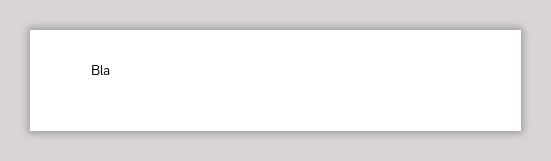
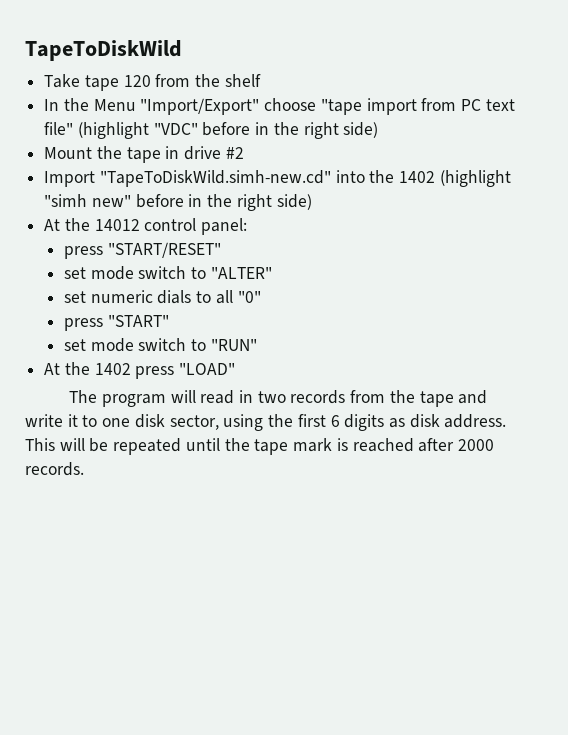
- Bla
+ TapeToDiskWild
+ Take tape 120 from the shelf
+ In the Menu "Import/Export" choose "tape import from PC text file" (highlight "VDC" before in the right side)
+ Mount the tape in drive #2
+ Import "TapeToDiskWild.simh-new.cd" into the 1402 (highlight "simh new" before in the right side)
+ At the 14012 control panel:
+ press "START/RESET"
+ set mode switch to "ALTER"
+ set numeric dials to all "0"
+ press "START"
+ set mode switch to "RUN"
+ At the 1402 press "LOAD"
+ The program will read in two records from the tape and write it to one disk sector, using the first 6 digits as disk address. This will be repeated until the tape mark is reached after 2000 records.

